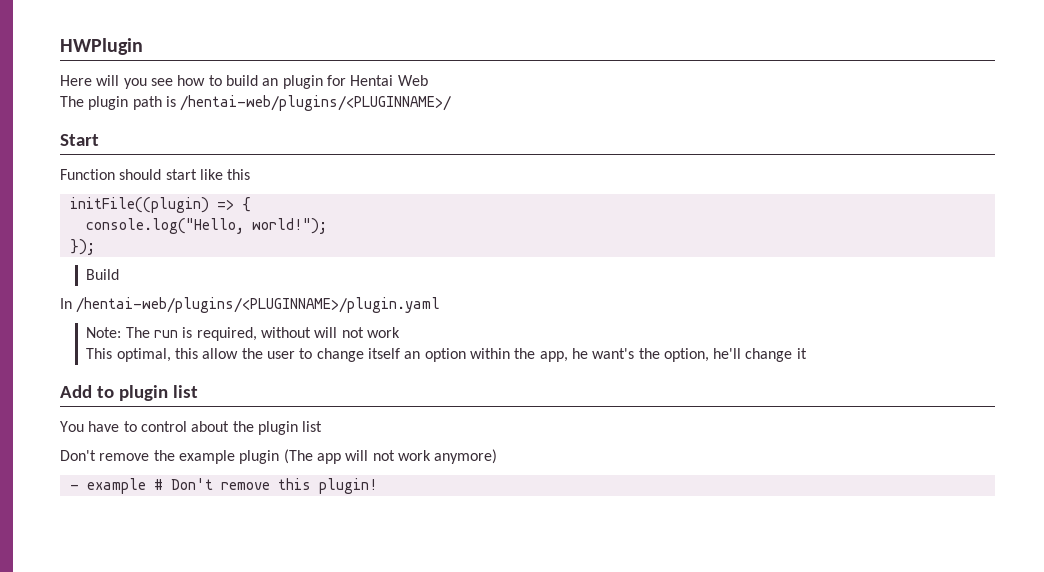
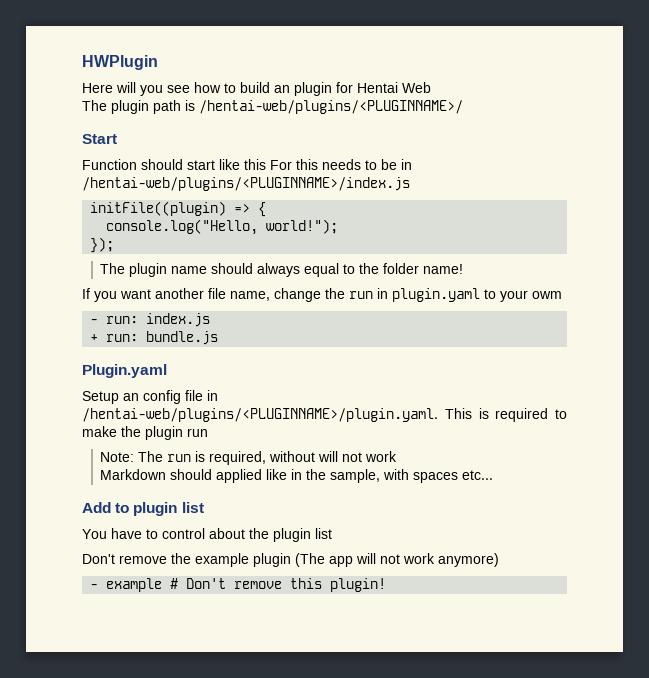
- Function should start like this
+ Function should start like this For this needs to be in /hentai-web/plugins/<PLUGINNAME>/index.js
- Build
- In /hentai-web/plugins/<PLUGINNAME>/plugin.yaml
+ The plugin name should always equal to the folder name!
+ If you want another file name, change the run in plugin.yaml to your owm
+ - run: index.js
+ + run: bundle.js
+ Plugin.yaml
+ Setup an config file in /hentai-web/plugins/<PLUGINNAME>/plugin.yaml. This is required to make the plugin run
- This optimal, this allow the user to change itself an option within the app, he want's the option, he'll change it
+ Markdown should applied like in the sample, with spaces etc...

